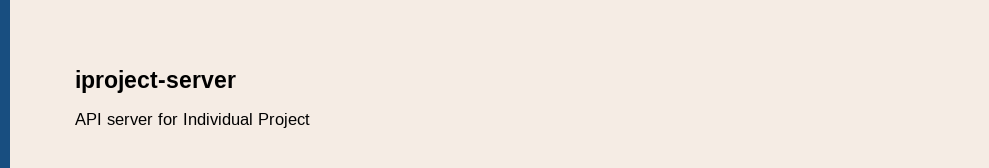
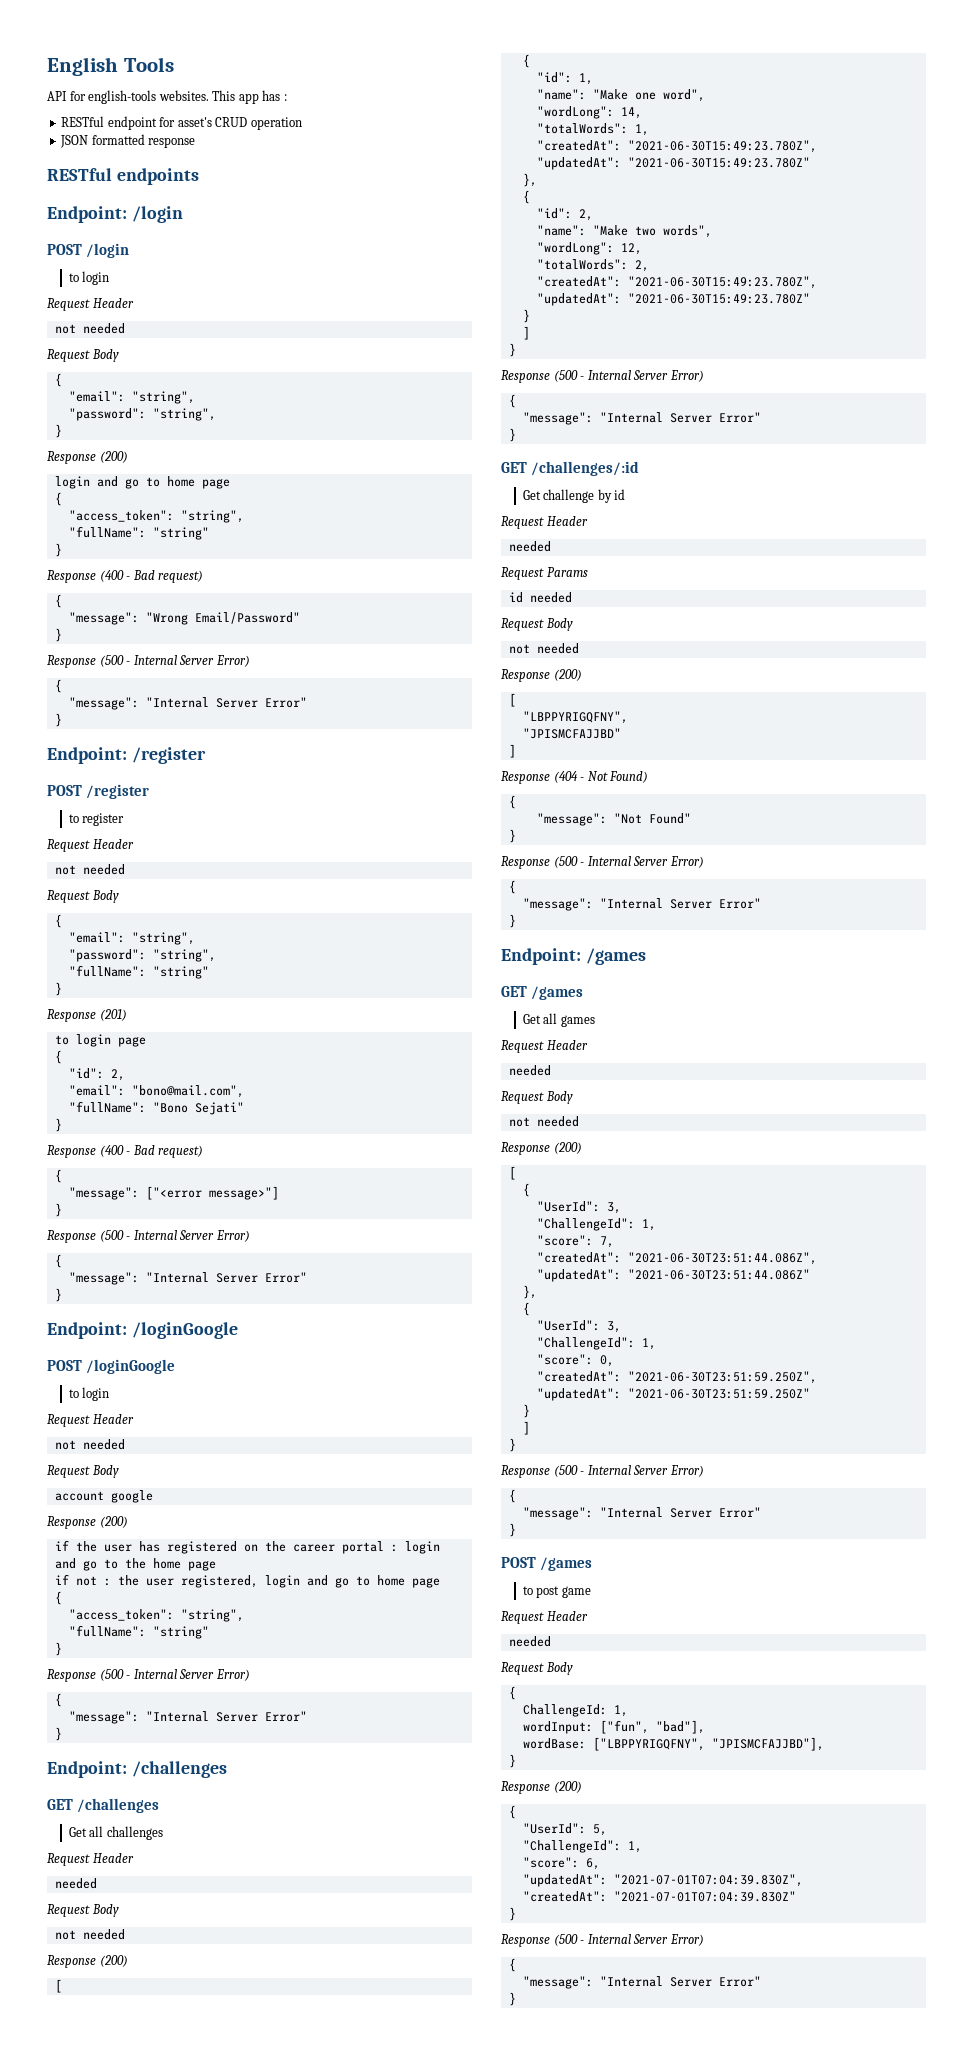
- iproject-server
+ English Tools
- API server for Individual Project
+ API for english-tools websites. This app has :
+ RESTful endpoint for asset's CRUD operation
+ JSON formatted response
+ RESTful endpoints
+ Endpoint: /login
+ POST /login
+ to login
+ Request Header
+ not needed
+ Request Body
+ {
+ "email": "string",
+ "password": "string",
+ }
+ Response (200)
+ login and go to home page
+ {
+ "access_token": "string",
+ "fullName": "string"
+ }
+ Response (400 - Bad request)
+ {
+ "message": "Wrong Email/Password"
+ }
+ Response (500 - Internal Server Error)
+ {
+ "message": "Internal Server Error"
+ }
+ Endpoint: /register
+ POST /register
+ to register
+ Request Header
+ not needed
+ Request Body
+ {
+ "email": "string",
+ "password": "string",
+ "fullName": "string"
+ }
+ Response (201)
+ to login page
+ {
+ "id": 2,
+ "email": "bono@mail.com",
+ "fullName": "Bono Sejati"
+ }
+ Response (400 - Bad request)
+ {
+ "message": ["<error message>"]
+ }
+ Response (500 - Internal Server Error)
+ {
+ "message": "Internal Server Error"
+ }
+ Endpoint: /loginGoogle
+ POST /loginGoogle
+ to login
+ Request Header
+ not needed
+ Request Body
+ account google
+ Response (200)
+ if the user has registered on the career portal : login and go to the home page
+ if not : the user registered, login and go to home page
+ {
+ "access_token": "string",
+ "fullName": "string"
+ }
+ Response (500 - Internal Server Error)
+ {
+ "message": "Internal Server Error"
+ }
+ Endpoint: /challenges
+ GET /challenges
+ Get all challenges
+ Request Header
+ needed
+ Request Body
+ not needed
+ Response (200)
+ [
+ {
+ "id": 1,
+ "name": "Make one word",
+ "wordLong": 14,
+ "totalWords": 1,
+ "createdAt": "2021-06-30T15:49:23.780Z",
+ "updatedAt": "2021-06-30T15:49:23.780Z"
+ },
+ {
+ "id": 2,
+ "name": "Make two words",
+ "wordLong": 12,
+ "totalWords": 2,
+ "createdAt": "2021-06-30T15:49:23.780Z",
+ "updatedAt": "2021-06-30T15:49:23.780Z"
+ }
+ ]
+ }
+ Response (500 - Internal Server Error)
+ {
+ "message": "Internal Server Error"
+ }
+ GET /challenges/:id
+ Get challenge by id
+ Request Header
+ needed
+ Request Params
+ id needed
+ Request Body
+ not needed
+ Response (200)
+ [
+ "LBPPYRIGQFNY",
+ "JPISMCFAJJBD"
+ ]
+ Response (404 - Not Found)
+ {
+ "message": "Not Found"
+ }
+ Response (500 - Internal Server Error)
+ {
+ "message": "Internal Server Error"
+ }
+ Endpoint: /games
+ GET /games
+ Get all games
+ Request Header
+ needed
+ Request Body
+ not needed
+ Response (200)
+ [
+ {
+ "UserId": 3,
+ "ChallengeId": 1,
+ "score": 7,
+ "createdAt": "2021-06-30T23:51:44.086Z",
+ "updatedAt": "2021-06-30T23:51:44.086Z"
+ },
+ {
+ "UserId": 3,
+ "ChallengeId": 1,
+ "score": 0,
+ "createdAt": "2021-06-30T23:51:59.250Z",
+ "updatedAt": "2021-06-30T23:51:59.250Z"
+ }
+ ]
+ }
+ Response (500 - Internal Server Error)
+ {
+ "message": "Internal Server Error"
+ }
+ POST /games
+ to post game
+ Request Header
+ needed
+ Request Body
+ {
+ ChallengeId: 1,
+ wordInput: ["fun", "bad"],
+ wordBase: ["LBPPYRIGQFNY", "JPISMCFAJJBD"],
+ }
+ Response (200)
+ {
+ "UserId": 5,
+ "ChallengeId": 1,
+ "score": 6,
+ "updatedAt": "2021-07-01T07:04:39.830Z",
+ "createdAt": "2021-07-01T07:04:39.830Z"
+ }
+ Response (500 - Internal Server Error)
+ {
+ "message": "Internal Server Error"
+ }

